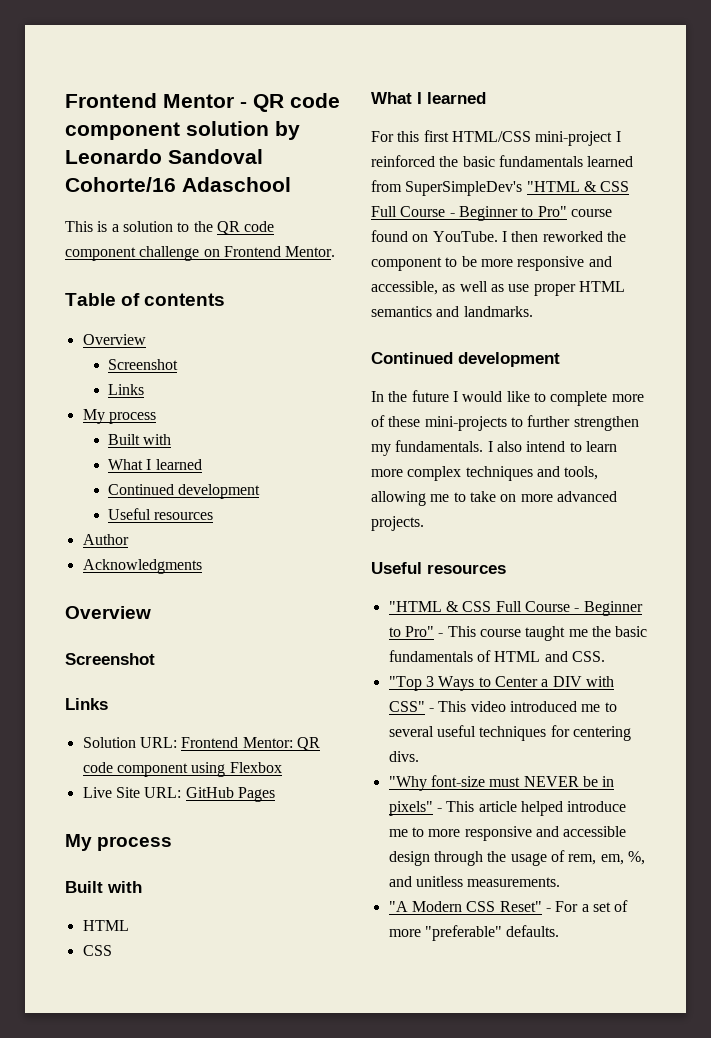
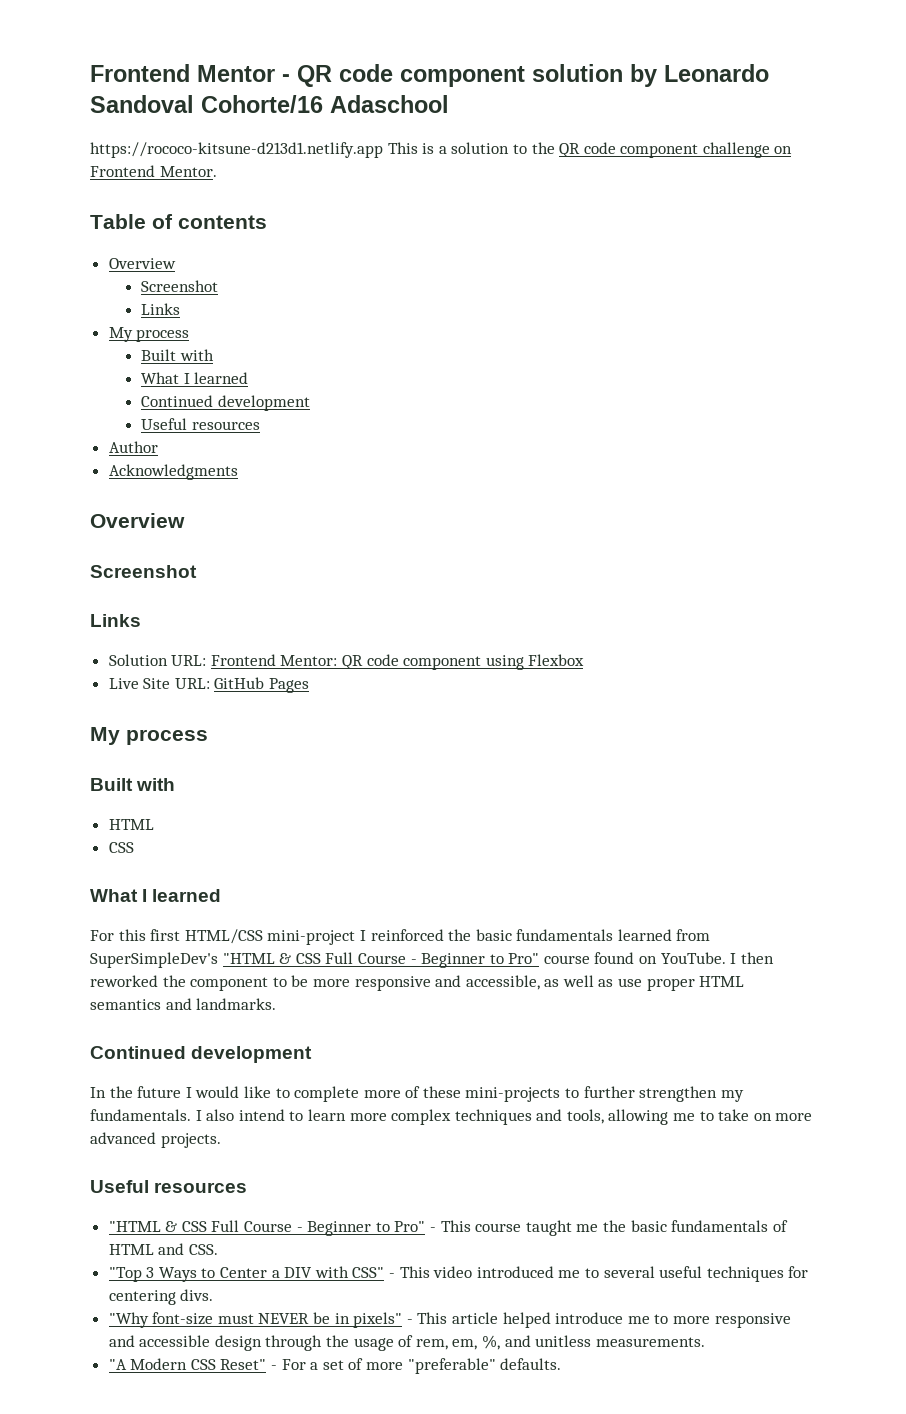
- This is a solution to the QR code component challenge on Frontend Mentor.
+ https://rococo-kitsune-d213d1.netlify.app This is a solution to the QR code component challenge on Frontend Mentor.

